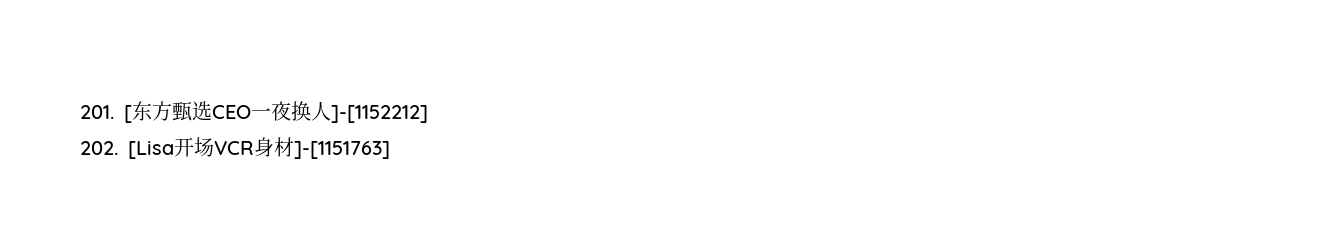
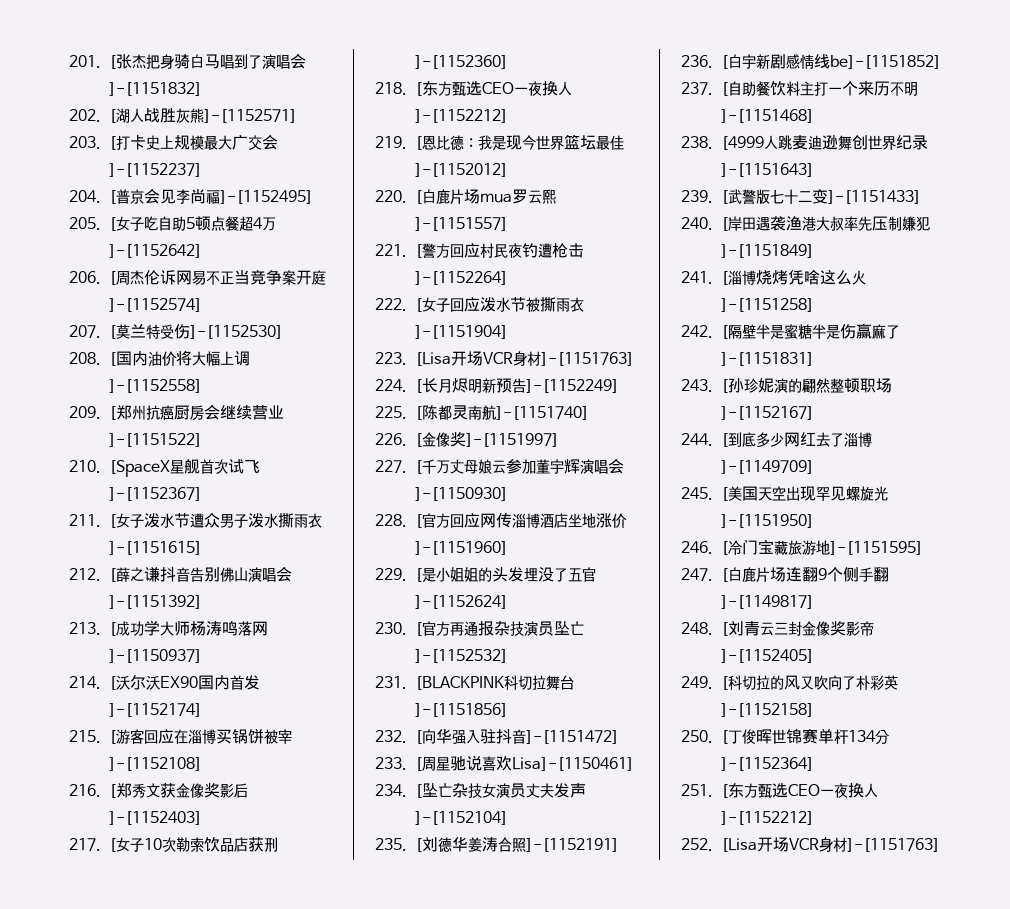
- 201. [东方甄选CEO一夜换人]-[1152212]
- 202. [Lisa开场VCR身材]-[1151763]
+ 201. [张杰把身骑白马唱到了演唱会]-[1151832]
+ 202. [湖人战胜灰熊]-[1152571]
+ 203. [打卡史上规模最大广交会]-[1152237]
+ 204. [普京会见李尚福]-[1152495]
+ 205. [女子吃自助5顿点餐超4万]-[1152642]
+ 206. [周杰伦诉网易不正当竞争案开庭]-[1152574]
+ 207. [莫兰特受伤]-[1152530]
+ 208. [国内油价将大幅上调]-[1152558]
+ 209. [郑州抗癌厨房会继续营业]-[1151522]
+ 210. [SpaceX星舰首次试飞]-[1152367]
+ 211. [女子泼水节遭众男子泼水撕雨衣]-[1151615]
+ 212. [薛之谦抖音告别佛山演唱会]-[1151392]
+ 213. [成功学大师杨涛鸣落网]-[1150937]
+ 214. [沃尔沃EX90国内首发]-[1152174]
+ 215. [游客回应在淄博买锅饼被宰]-[1152108]
+ 216. [郑秀文获金像奖影后]-[1152403]
+ 217. [女子10次勒索饮品店获刑]-[1152360]
+ 218. [东方甄选CEO一夜换人]-[1152212]
+ 219. [恩比德：我是现今世界篮坛最佳]-[1152012]
+ 220. [白鹿片场mua罗云熙]-[1151557]
+ 221. [警方回应村民夜钓遭枪击]-[1152264]
+ 222. [女子回应泼水节被撕雨衣]-[1151904]
+ 223. [Lisa开场VCR身材]-[1151763]
+ 224. [长月烬明新预告]-[1152249]
+ 225. [陈都灵南航]-[1151740]
+ 226. [金像奖]-[1151997]
+ 227. [千万丈母娘云参加董宇辉演唱会]-[1150930]
+ 228. [官方回应网传淄博酒店坐地涨价]-[1151960]
+ 229. [是小姐姐的头发埋没了五官]-[1152624]
+ 230. [官方再通报杂技演员坠亡]-[1152532]
+ 231. [BLACKPINK科切拉舞台]-[1151856]
+ 232. [向华强入驻抖音]-[1151472]
+ 233. [周星驰说喜欢Lisa]-[1150461]
+ 234. [坠亡杂技女演员丈夫发声]-[1152104]
+ 235. [刘德华姜涛合照]-[1152191]
+ 236. [白宇新剧感情线be]-[1151852]
+ 237. [自助餐饮料主打一个来历不明]-[1151468]
+ 238. [4999人跳麦迪逊舞创世界纪录]-[1151643]
+ 239. [武警版七十二变]-[1151433]
+ 240. [岸田遇袭渔港大叔率先压制嫌犯]-[1151849]
+ 241. [淄博烧烤凭啥这么火]-[1151258]
+ 242. [隔壁半是蜜糖半是伤赢麻了]-[1151831]
+ 243. [孙珍妮演的翩然整顿职场]-[1152167]
+ 244. [到底多少网红去了淄博]-[1149709]
+ 245. [美国天空出现罕见螺旋光]-[1151950]
+ 246. [冷门宝藏旅游地]-[1151595]
+ 247. [白鹿片场连翻9个侧手翻]-[1149817]
+ 248. [刘青云三封金像奖影帝]-[1152405]
+ 249. [科切拉的风又吹向了朴彩英]-[1152158]
+ 250. [丁俊晖世锦赛单杆134分]-[1152364]
+ 251. [东方甄选CEO一夜换人]-[1152212]
+ 252. [Lisa开场VCR身材]-[1151763]

